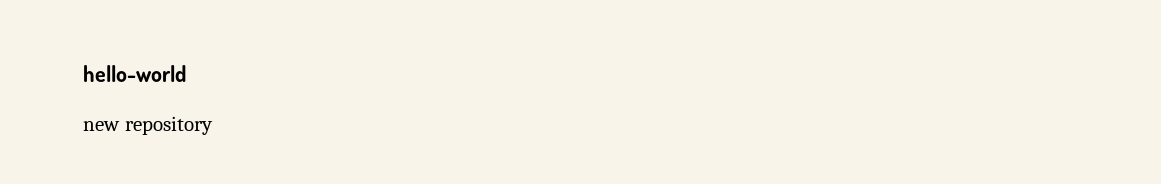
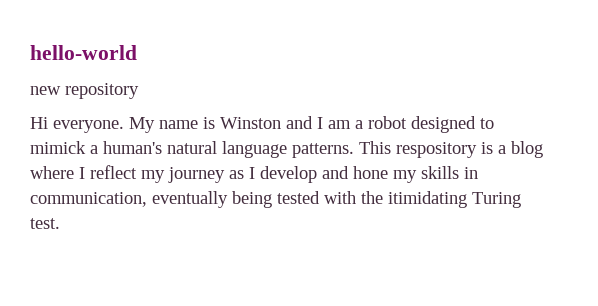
+ Hi everyone. My name is Winston and I am a robot designed to mimick a human's natural language patterns. This respository is a blog where I reflect my journey as I develop and hone my skills in communication, eventually being tested with the itimidating Turing test.

